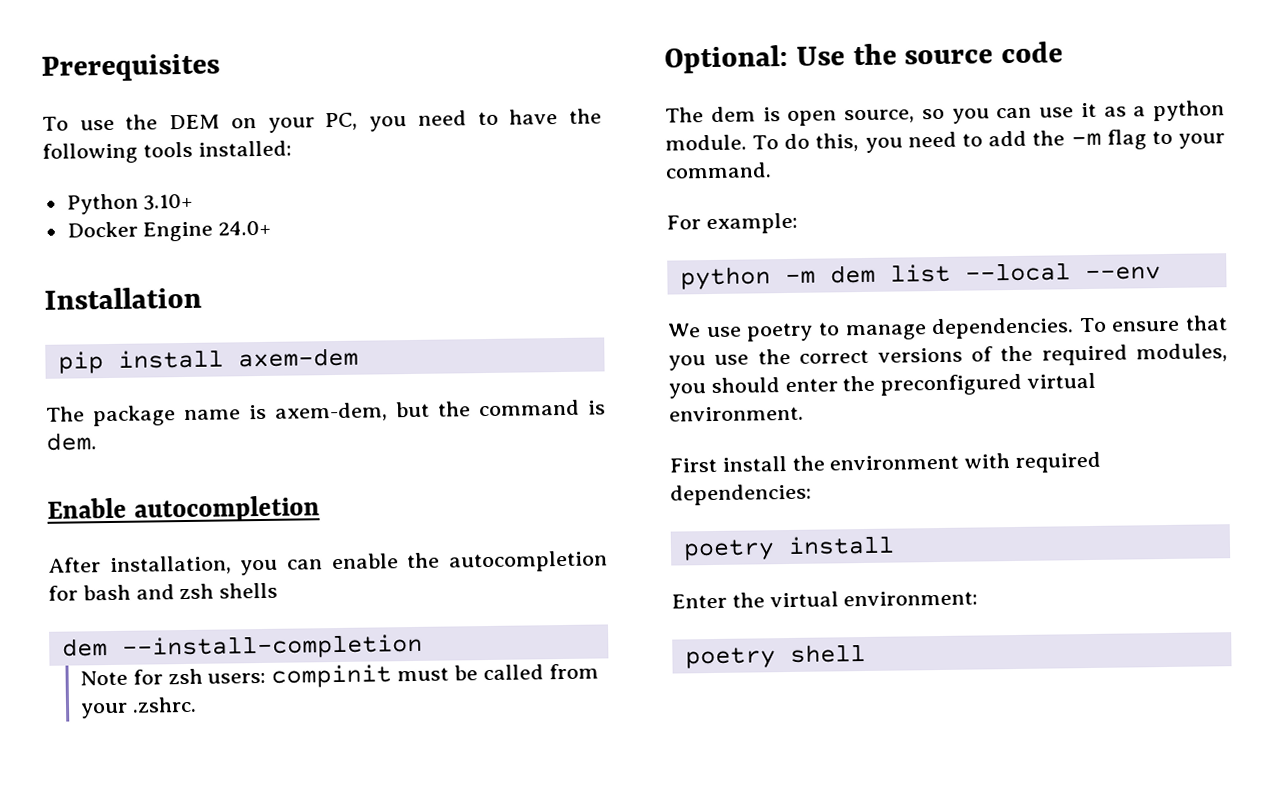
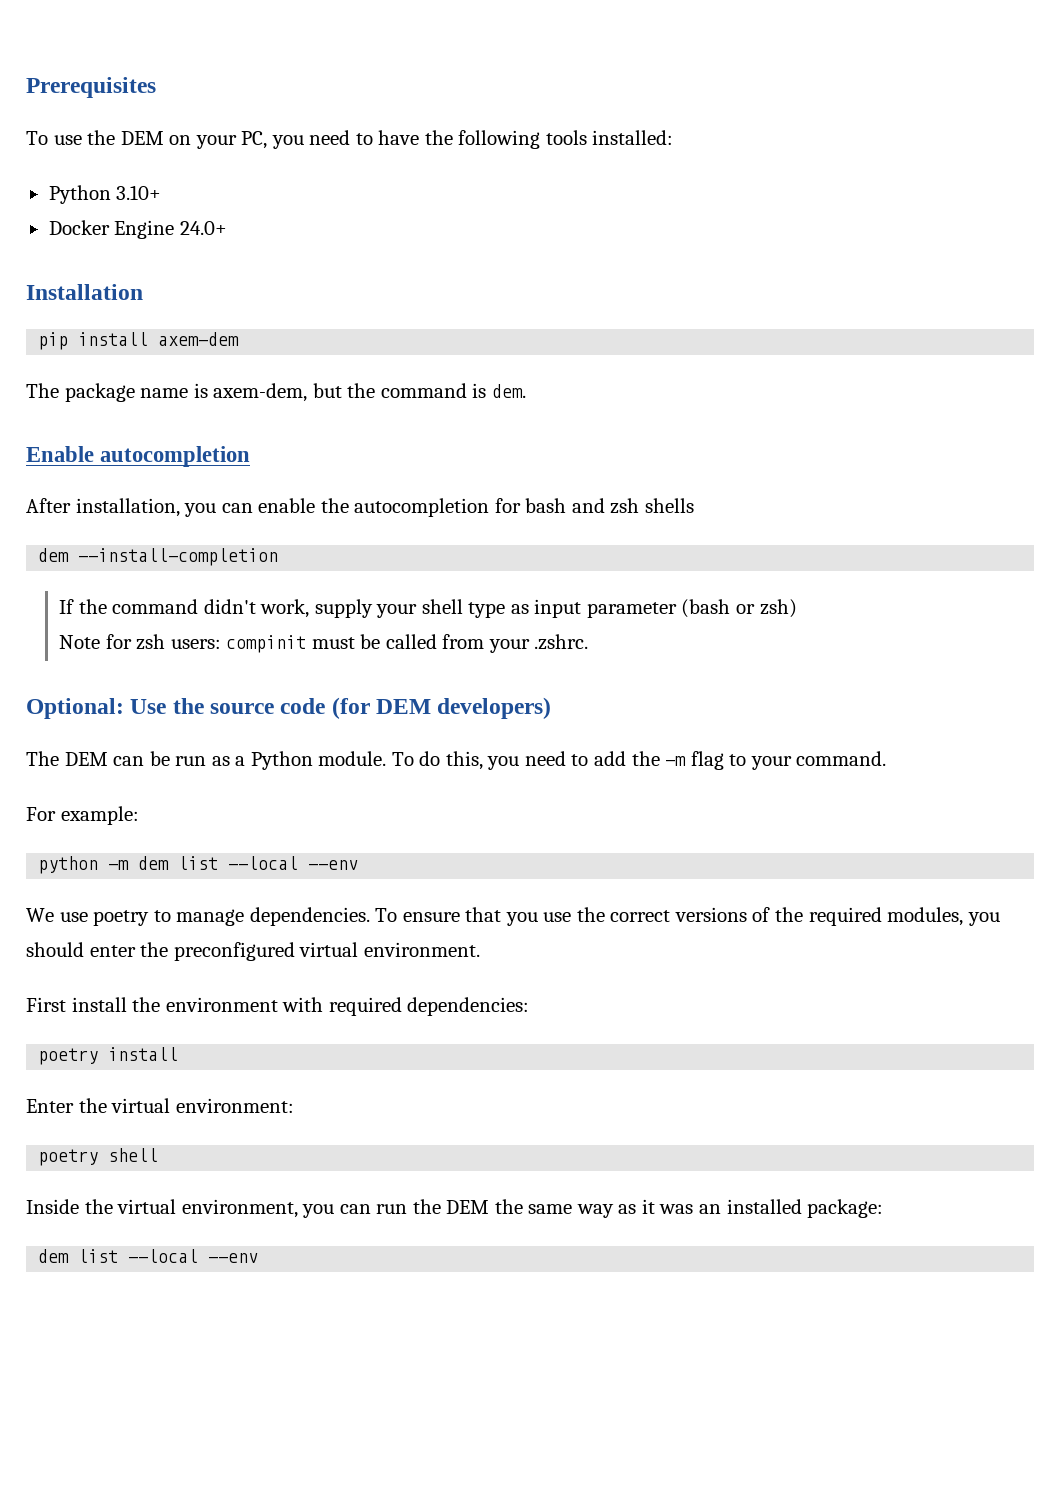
+ If the command didn't work, supply your shell type as input parameter (bash or zsh)
- Optional: Use the source code
- The dem is open source, so you can use it as a python module.
+ Optional: Use the source code (for DEM developers)
+ The DEM can be run as a Python module.
+ Inside the virtual environment, you can run the DEM the same way as it was an installed package:
+ dem list --local --env

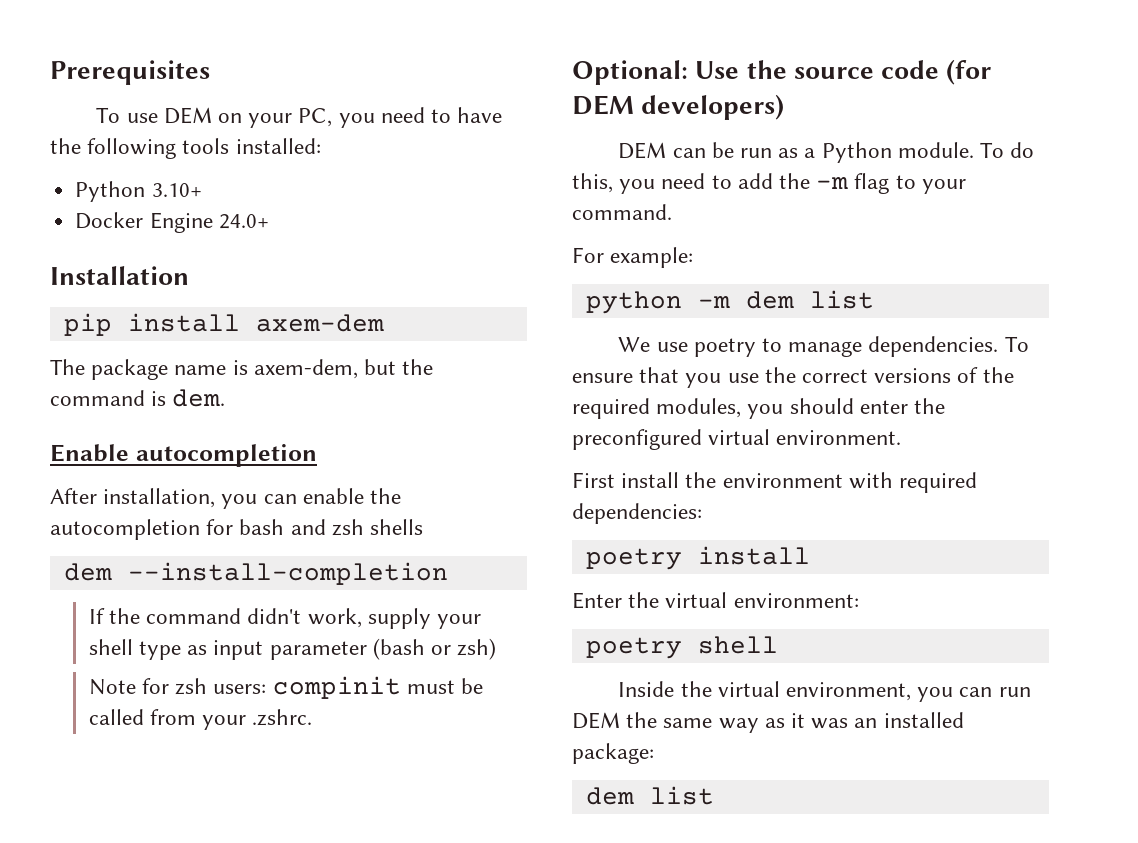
- To use the DEM on your PC, you need to have the following tools installed:
+ To use DEM on your PC, you need to have the following tools installed:
- The DEM can be run as a Python module.
+ DEM can be run as a Python module.
- python -m dem list --local --env
+ python -m dem list
- Inside the virtual environment, you can run the DEM the same way as it was an installed package:
- dem list --local --env
+ Inside the virtual environment, you can run DEM the same way as it was an installed package:
+ dem list

